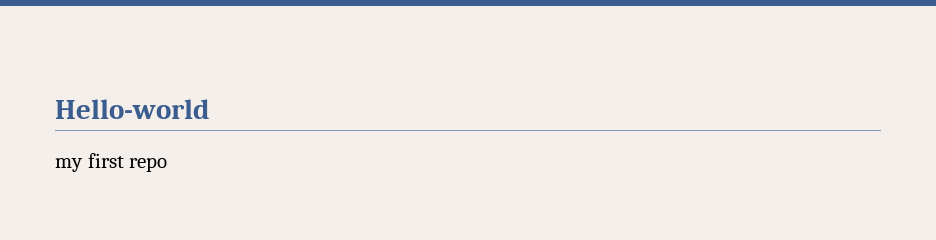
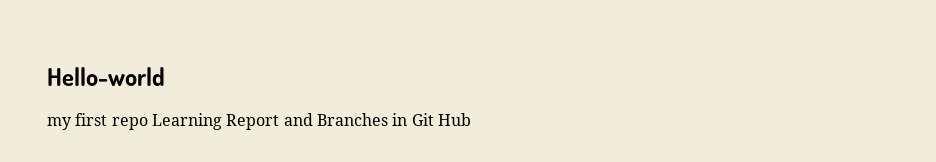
- my first repo
+ my first repo Learning Report and Branches in Git Hub

